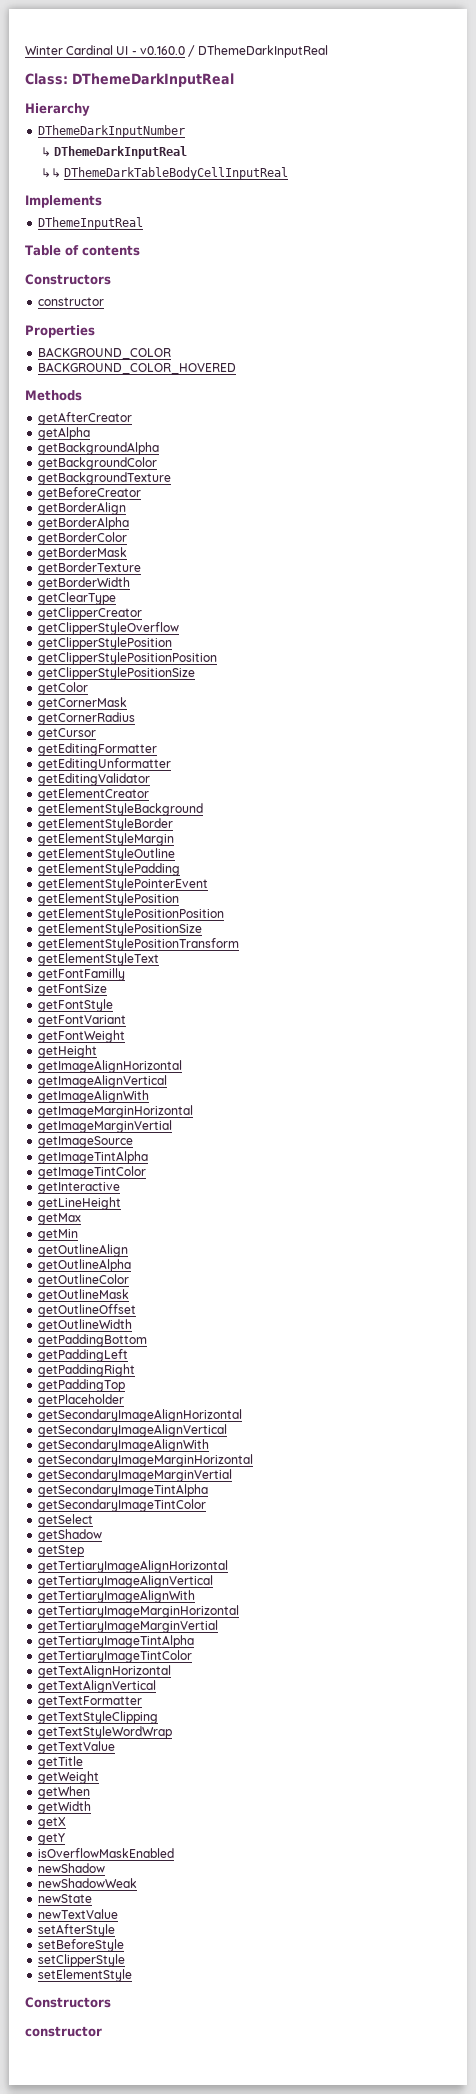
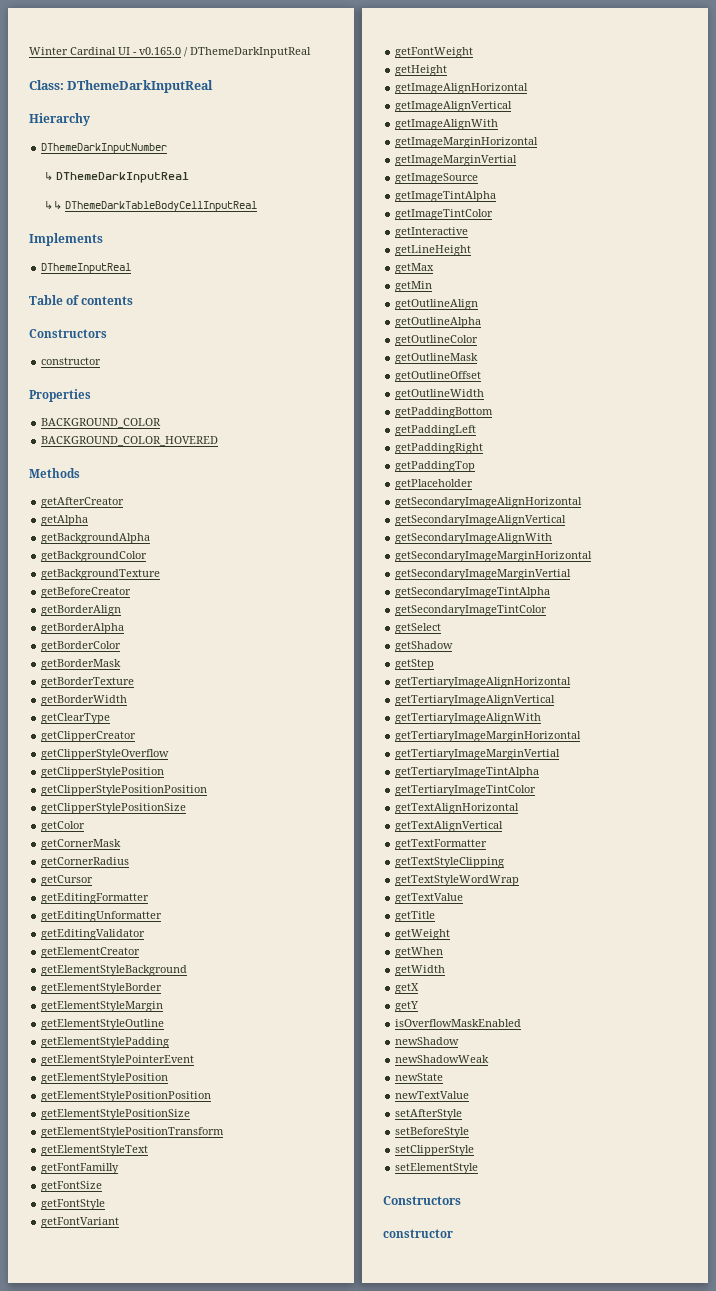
- Winter Cardinal UI - v0.160.0 / DThemeDarkInputReal
+ Winter Cardinal UI - v0.165.0 / DThemeDarkInputReal

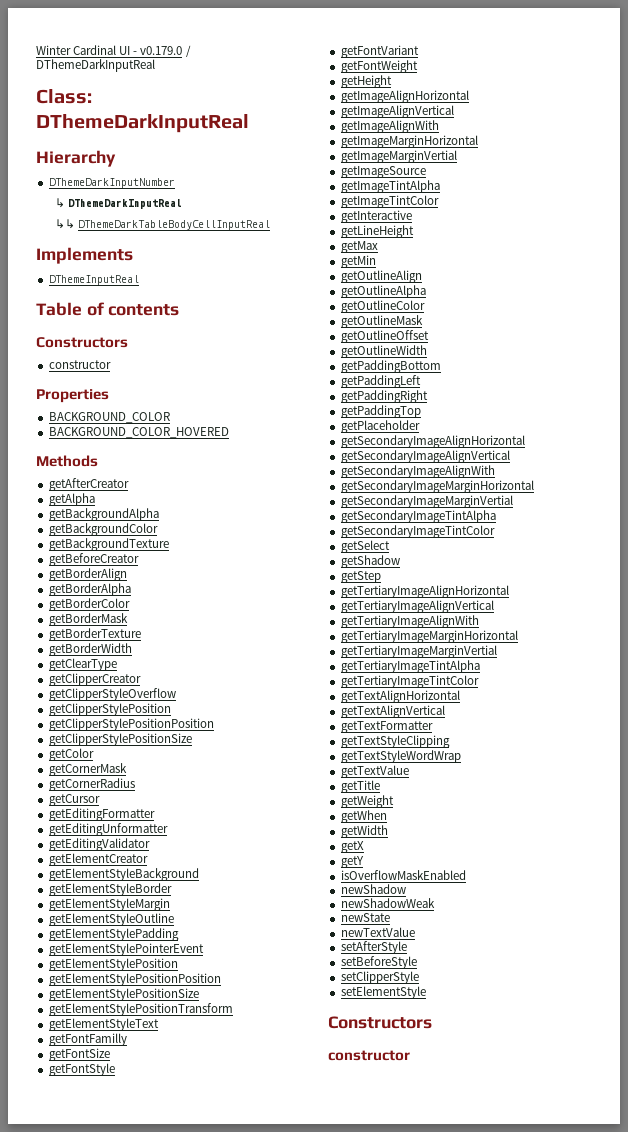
- Winter Cardinal UI - v0.165.0 / DThemeDarkInputReal
+ Winter Cardinal UI - v0.179.0 / DThemeDarkInputReal

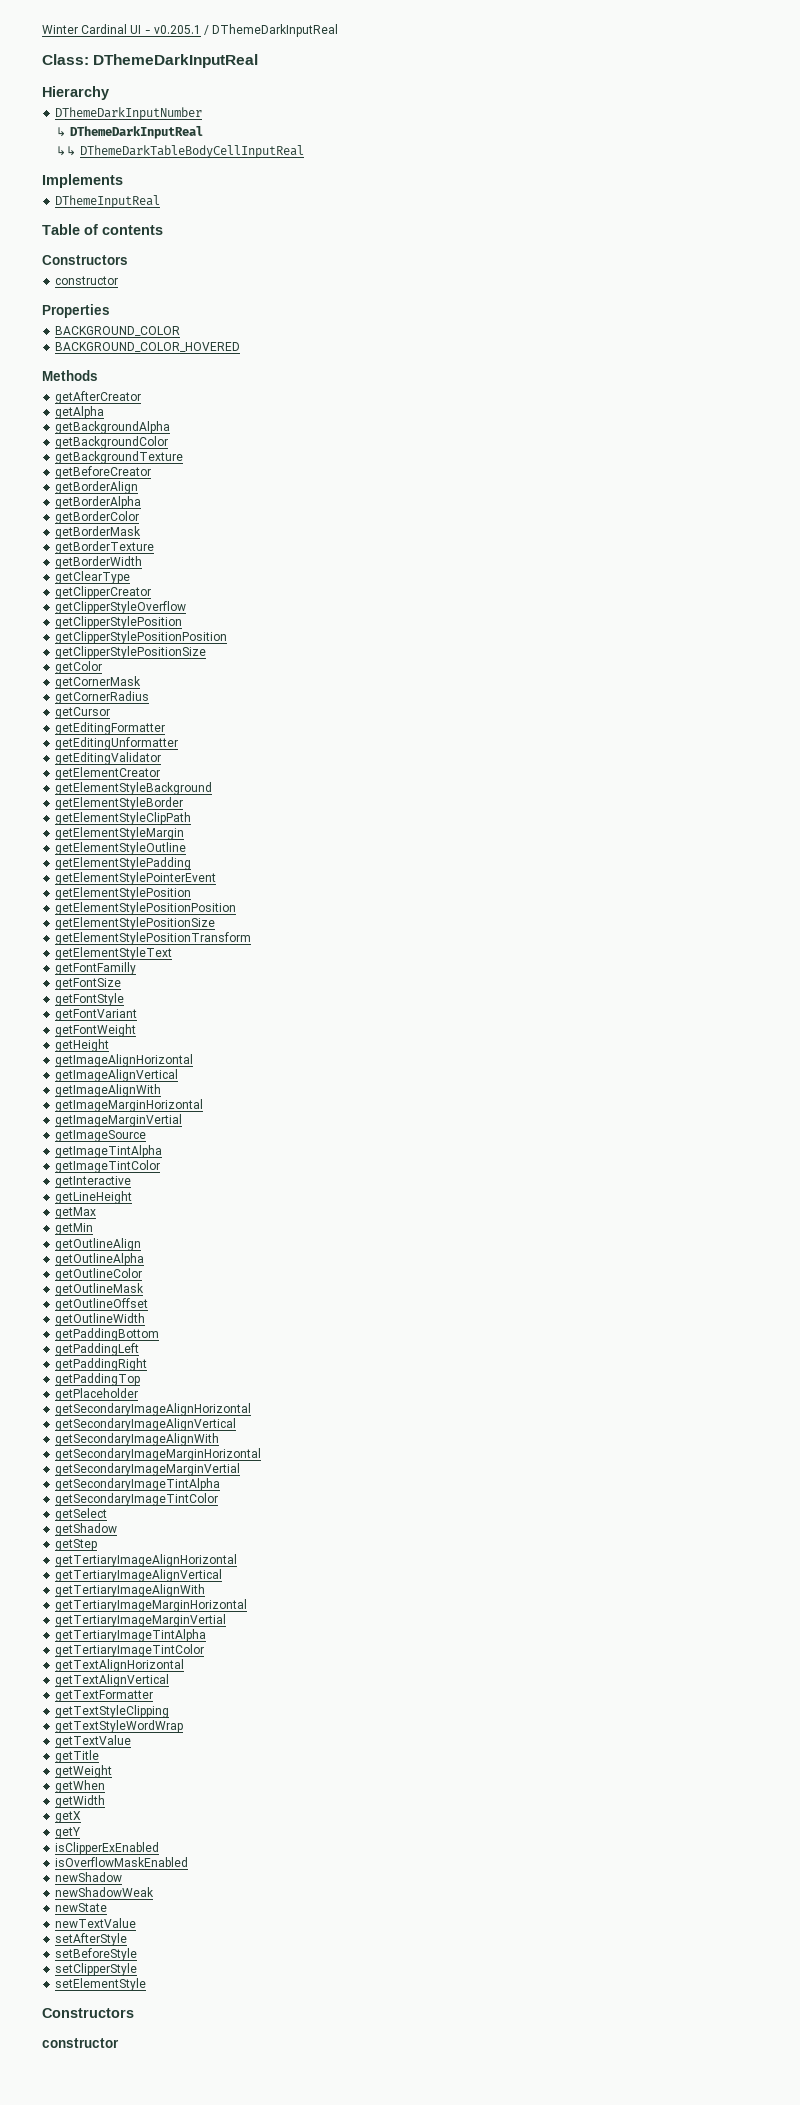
- Winter Cardinal UI - v0.179.0 / DThemeDarkInputReal
+ Winter Cardinal UI - v0.205.1 / DThemeDarkInputReal
+ getElementStyleClipPath
+ isClipperExEnabled

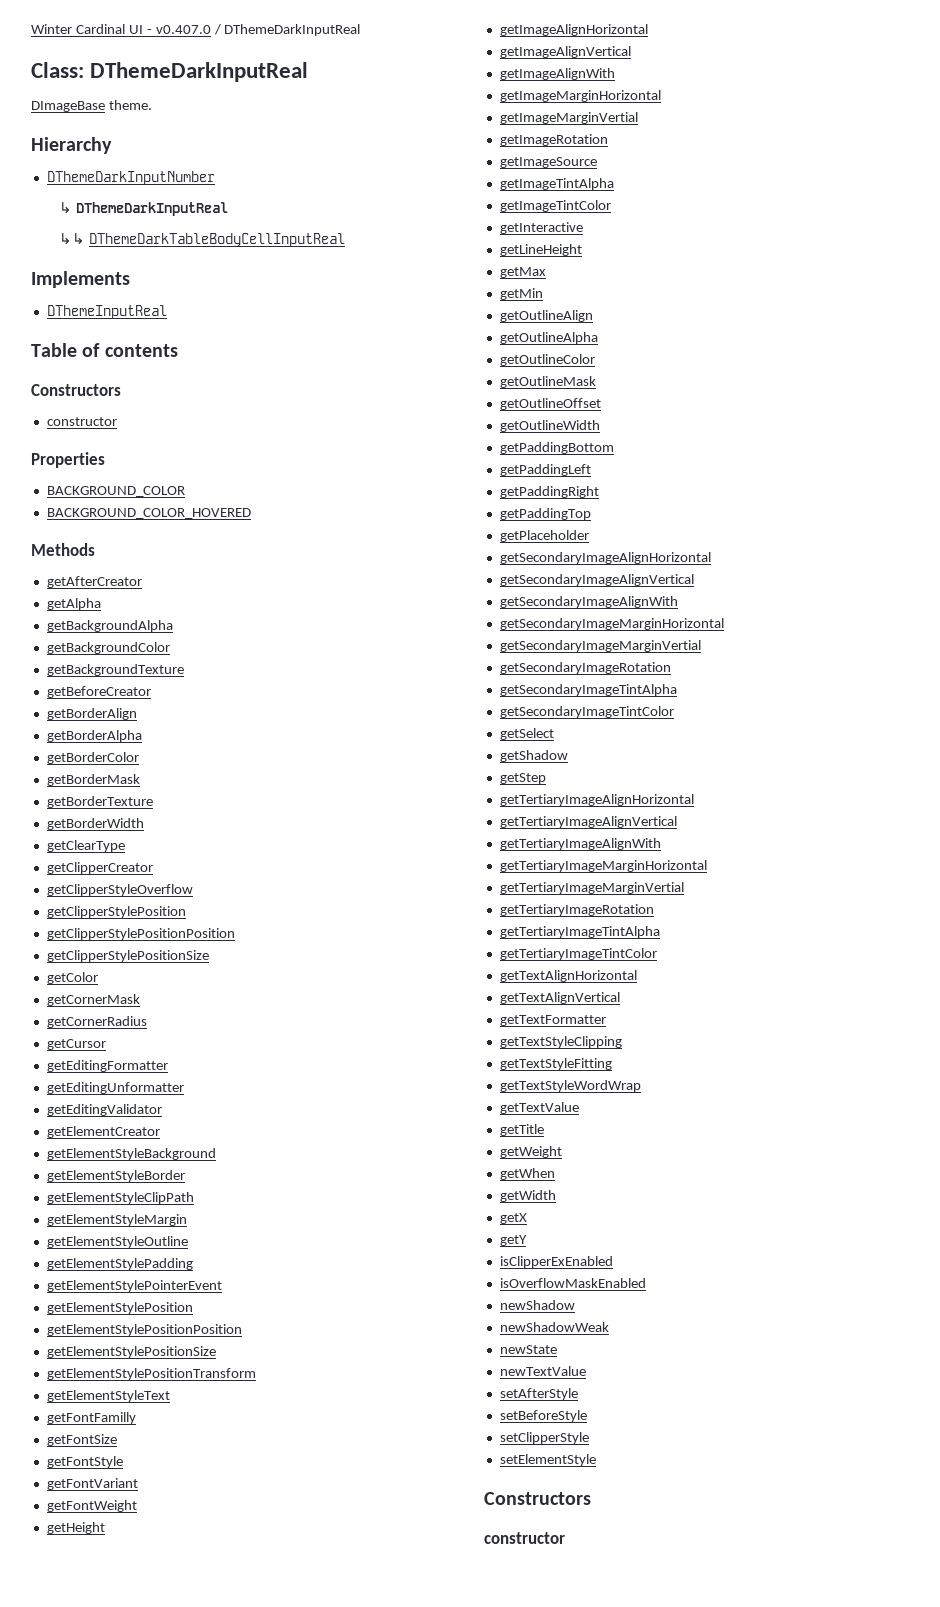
- Winter Cardinal UI - v0.205.1 / DThemeDarkInputReal
+ Winter Cardinal UI - v0.407.0 / DThemeDarkInputReal
+ DImageBase theme.
+ getImageRotation
+ getSecondaryImageRotation
+ getTertiaryImageRotation
+ getTextStyleFitting

